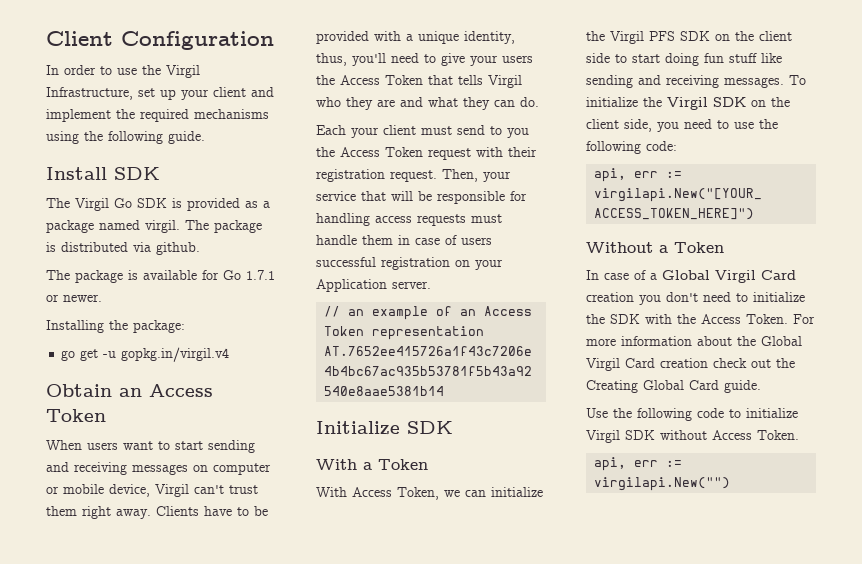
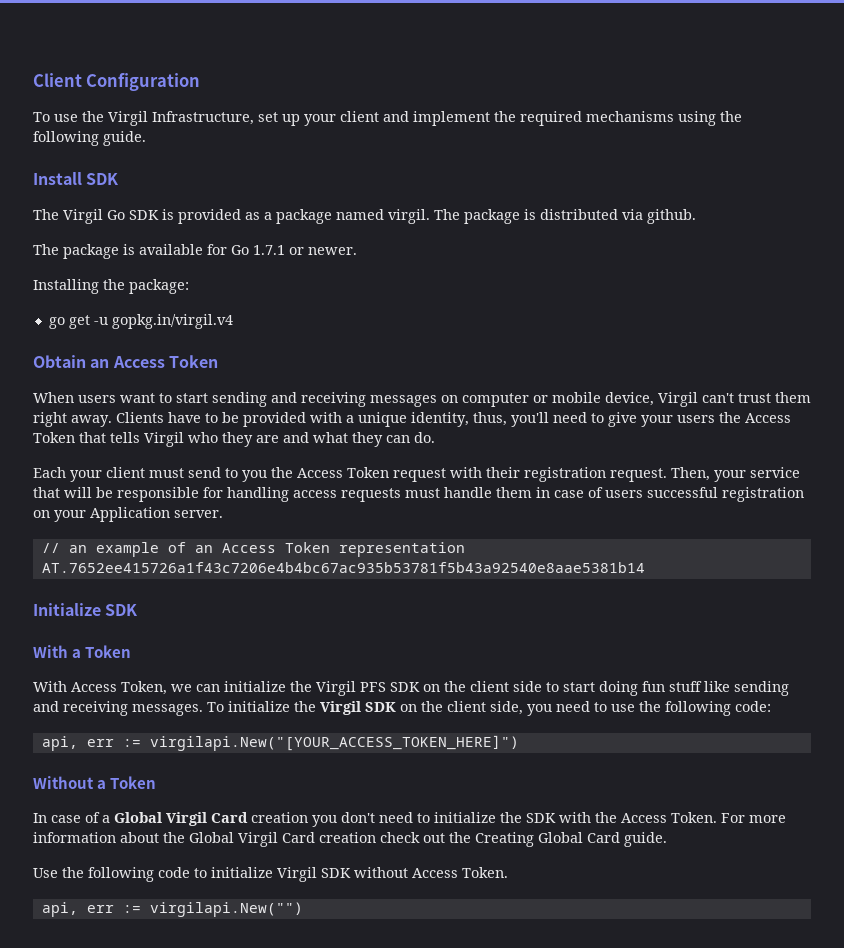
- In order to use the Virgil Infrastructure, set up your client and implement the required mechanisms using the following guide.
+ To use the Virgil Infrastructure, set up your client and implement the required mechanisms using the following guide.

